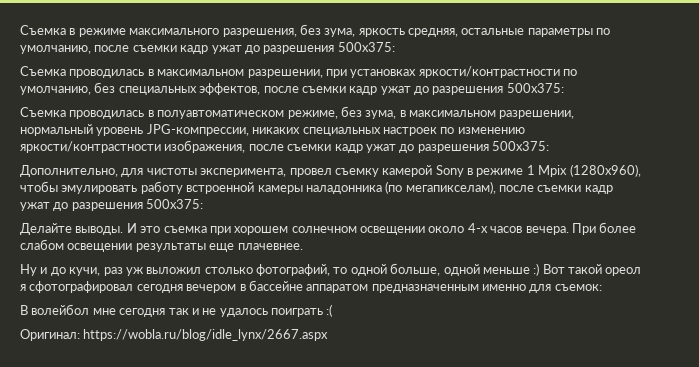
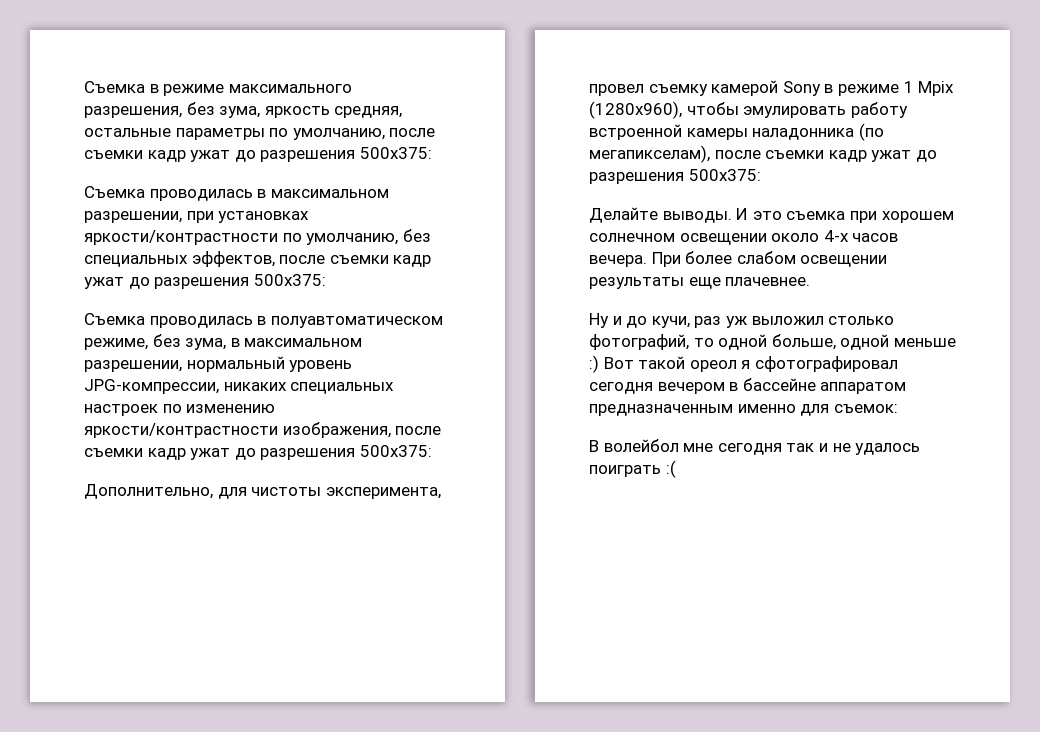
- Оригинал: https://wobla.ru/blog/idle_lynx/2667.aspx

